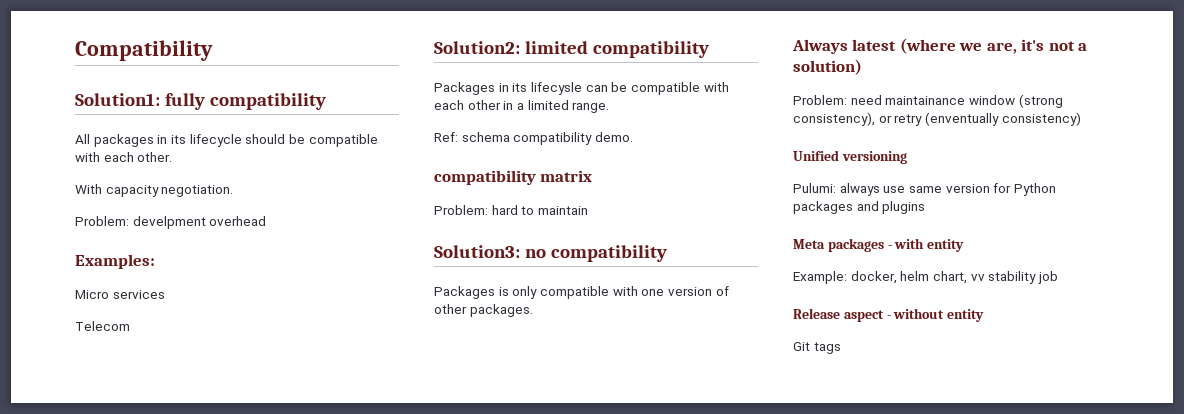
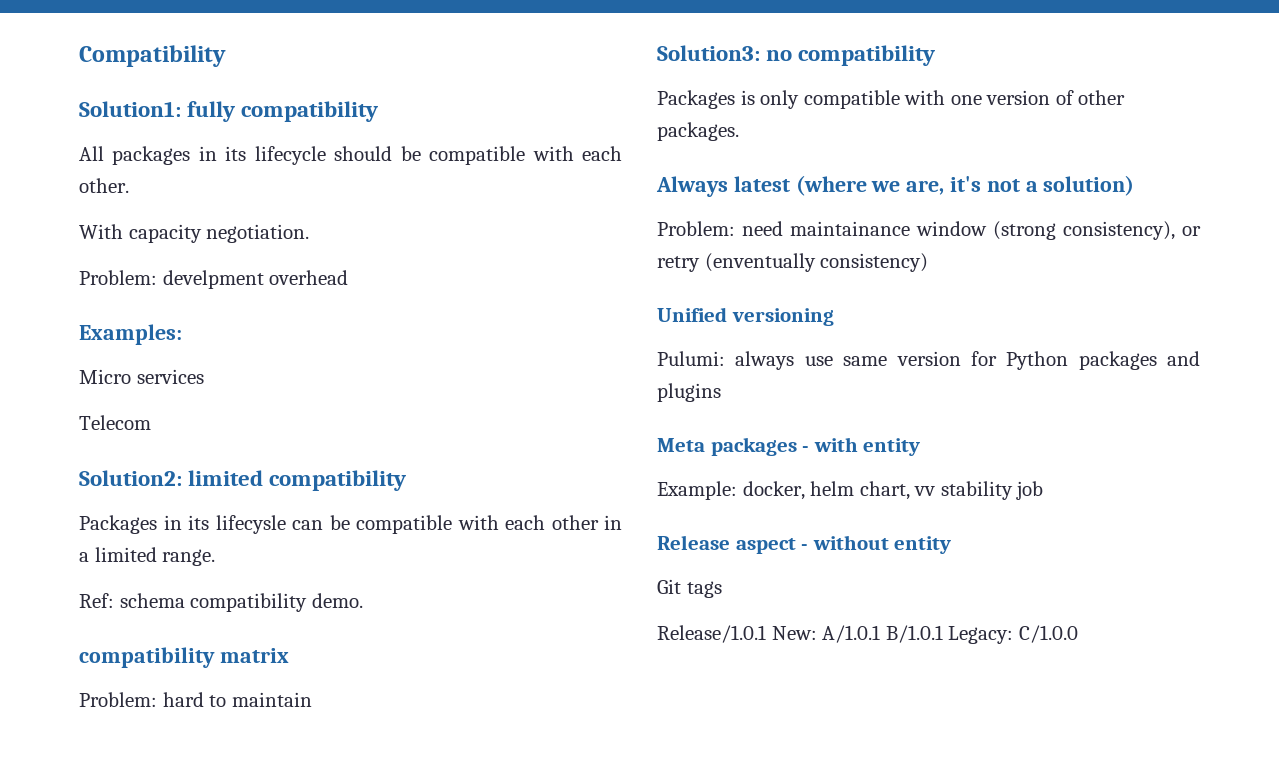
+ Release/1.0.1 New: A/1.0.1 B/1.0.1 Legacy: C/1.0.0

